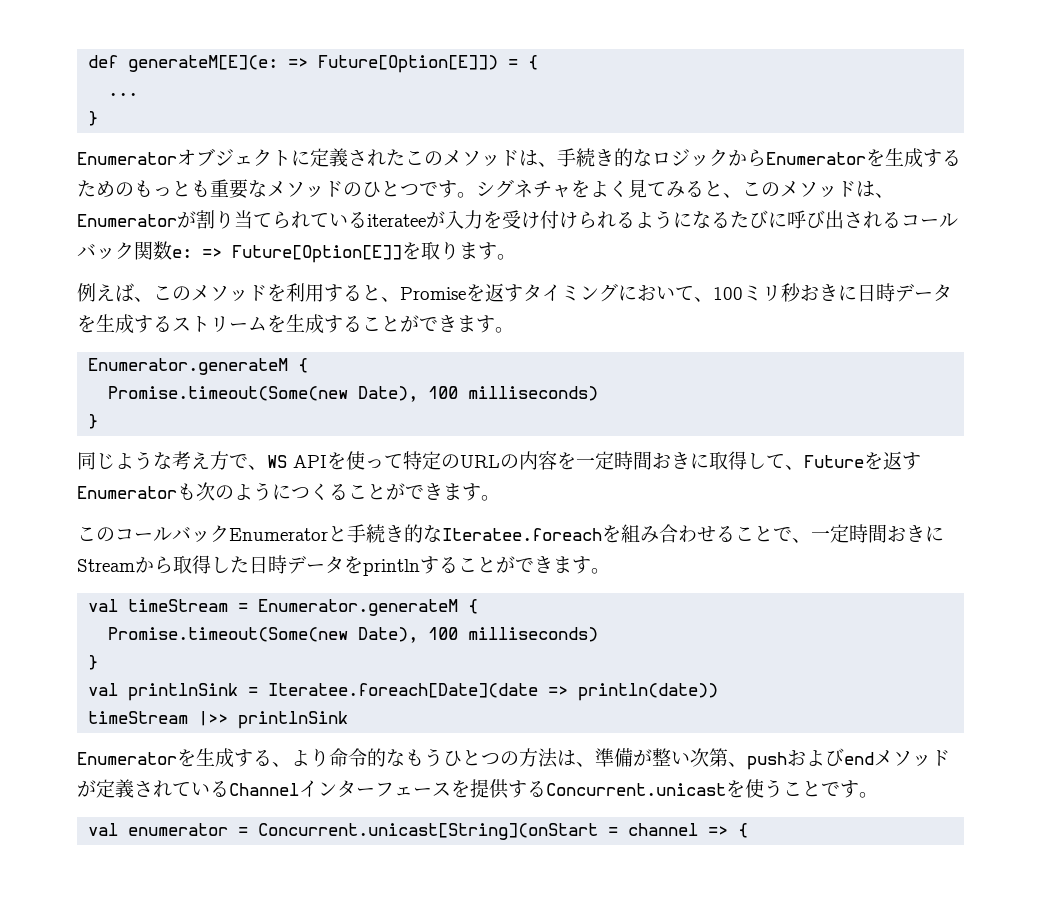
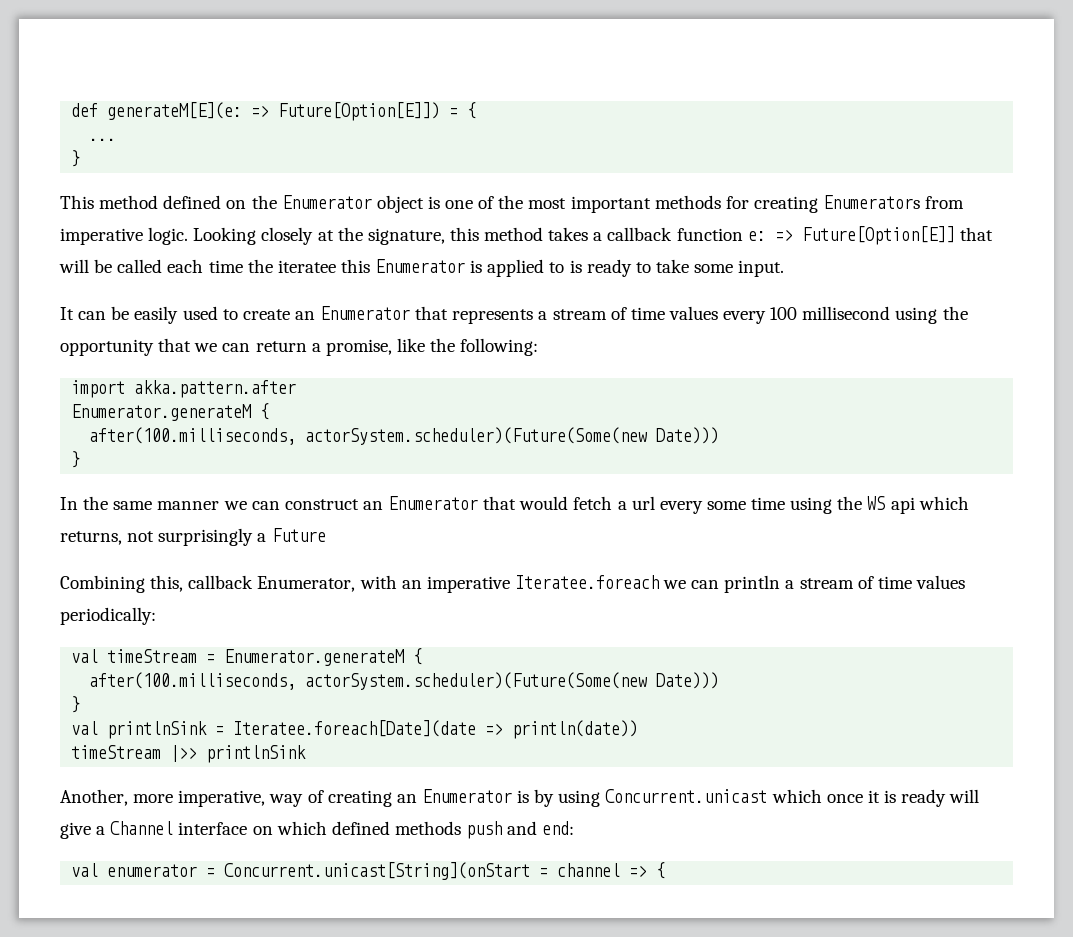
- Enumeratorオブジェクトに定義されたこのメソッドは、手続き的なロジックからEnumeratorを生成するためのもっとも重要なメソッドのひとつです。シグネチャをよく見てみると、このメソッドは、Enumeratorが割り当てられているiterateeが入力を受け付けられるようになるたびに呼び出されるコールバック関数e: => Future[Option[E]]を取ります。
- 例えば、このメソッドを利用すると、Promiseを返すタイミングにおいて、100ミリ秒おきに日時データを生成するストリームを生成することができます。
+ This method defined on the Enumerator object is one of the most important methods for creating Enumerators from imperative logic. Looking closely at the signature, this method takes a callback function e: => Future[Option[E]] that will be called each time the iteratee this Enumerator is applied to is ready to take some input.
+ It can be easily used to create an Enumerator that represents a stream of time values every 100 millisecond using the opportunity that we can return a promise, like the following:
+ import akka.pattern.after
  Enumerator.generateM {
- Promise.timeout(Some(new Date), 100 milliseconds)
+ after(100.milliseconds, actorSystem.scheduler)(Future(Some(new Date)))
  }
- 同じような考え方で、WS APIを使って特定のURLの内容を一定時間おきに取得して、Futureを返すEnumeratorも次のようにつくることができます。
- このコールバックEnumeratorと手続き的なIteratee.foreachを組み合わせることで、一定時間おきにStreamから取得した日時データをprintlnすることができます。
+ In the same manner we can construct an Enumerator that would fetch a url every some time using the WS api which returns, not surprisingly a Future
+ Combining this, callback Enumerator, with an imperative Iteratee.foreach we can println a stream of time values periodically:
  val timeStream = Enumerator.generateM {
- Promise.timeout(Some(new Date), 100 milliseconds)
+ after(100.milliseconds, actorSystem.scheduler)(Future(Some(new Date)))
- Enumeratorを生成する、より命令的なもうひとつの方法は、準備が整い次第、pushおよびendメソッドが定義されているChannelインターフェースを提供するConcurrent.unicastを使うことです。
+ Another, more imperative, way of creating an Enumerator is by using Concurrent.unicast which once it is ready will give a Channel interface on which defined methods push and end:

